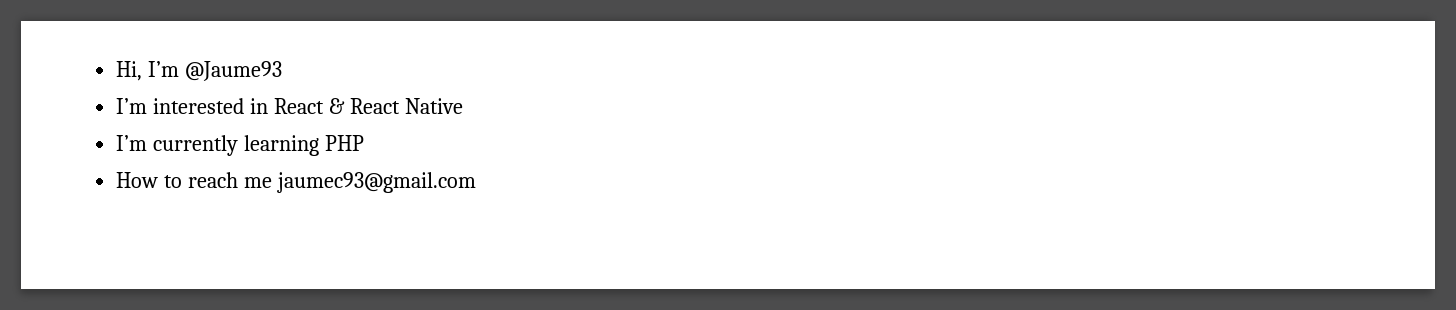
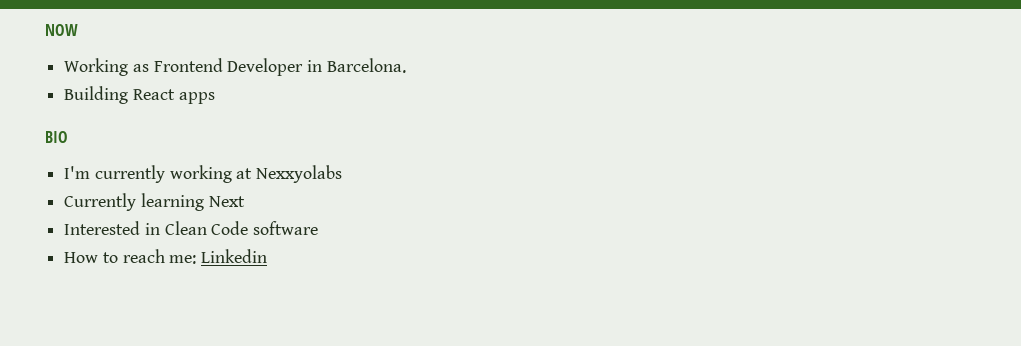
- Hi, I’m @Jaume93
- I’m interested in React & React Native
- I’m currently learning PHP
+ NOW
+ Working as Frontend Developer in Barcelona.
+ Building React apps
+ BIO
+ I'm currently working at Nexxyolabs
+ Currently learning Next
+ Interested in Clean Code software
- How to reach me jaumec93@gmail.com
+ How to reach me: Linkedin

